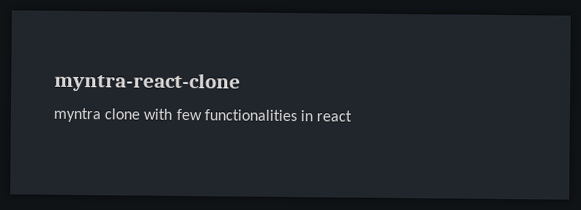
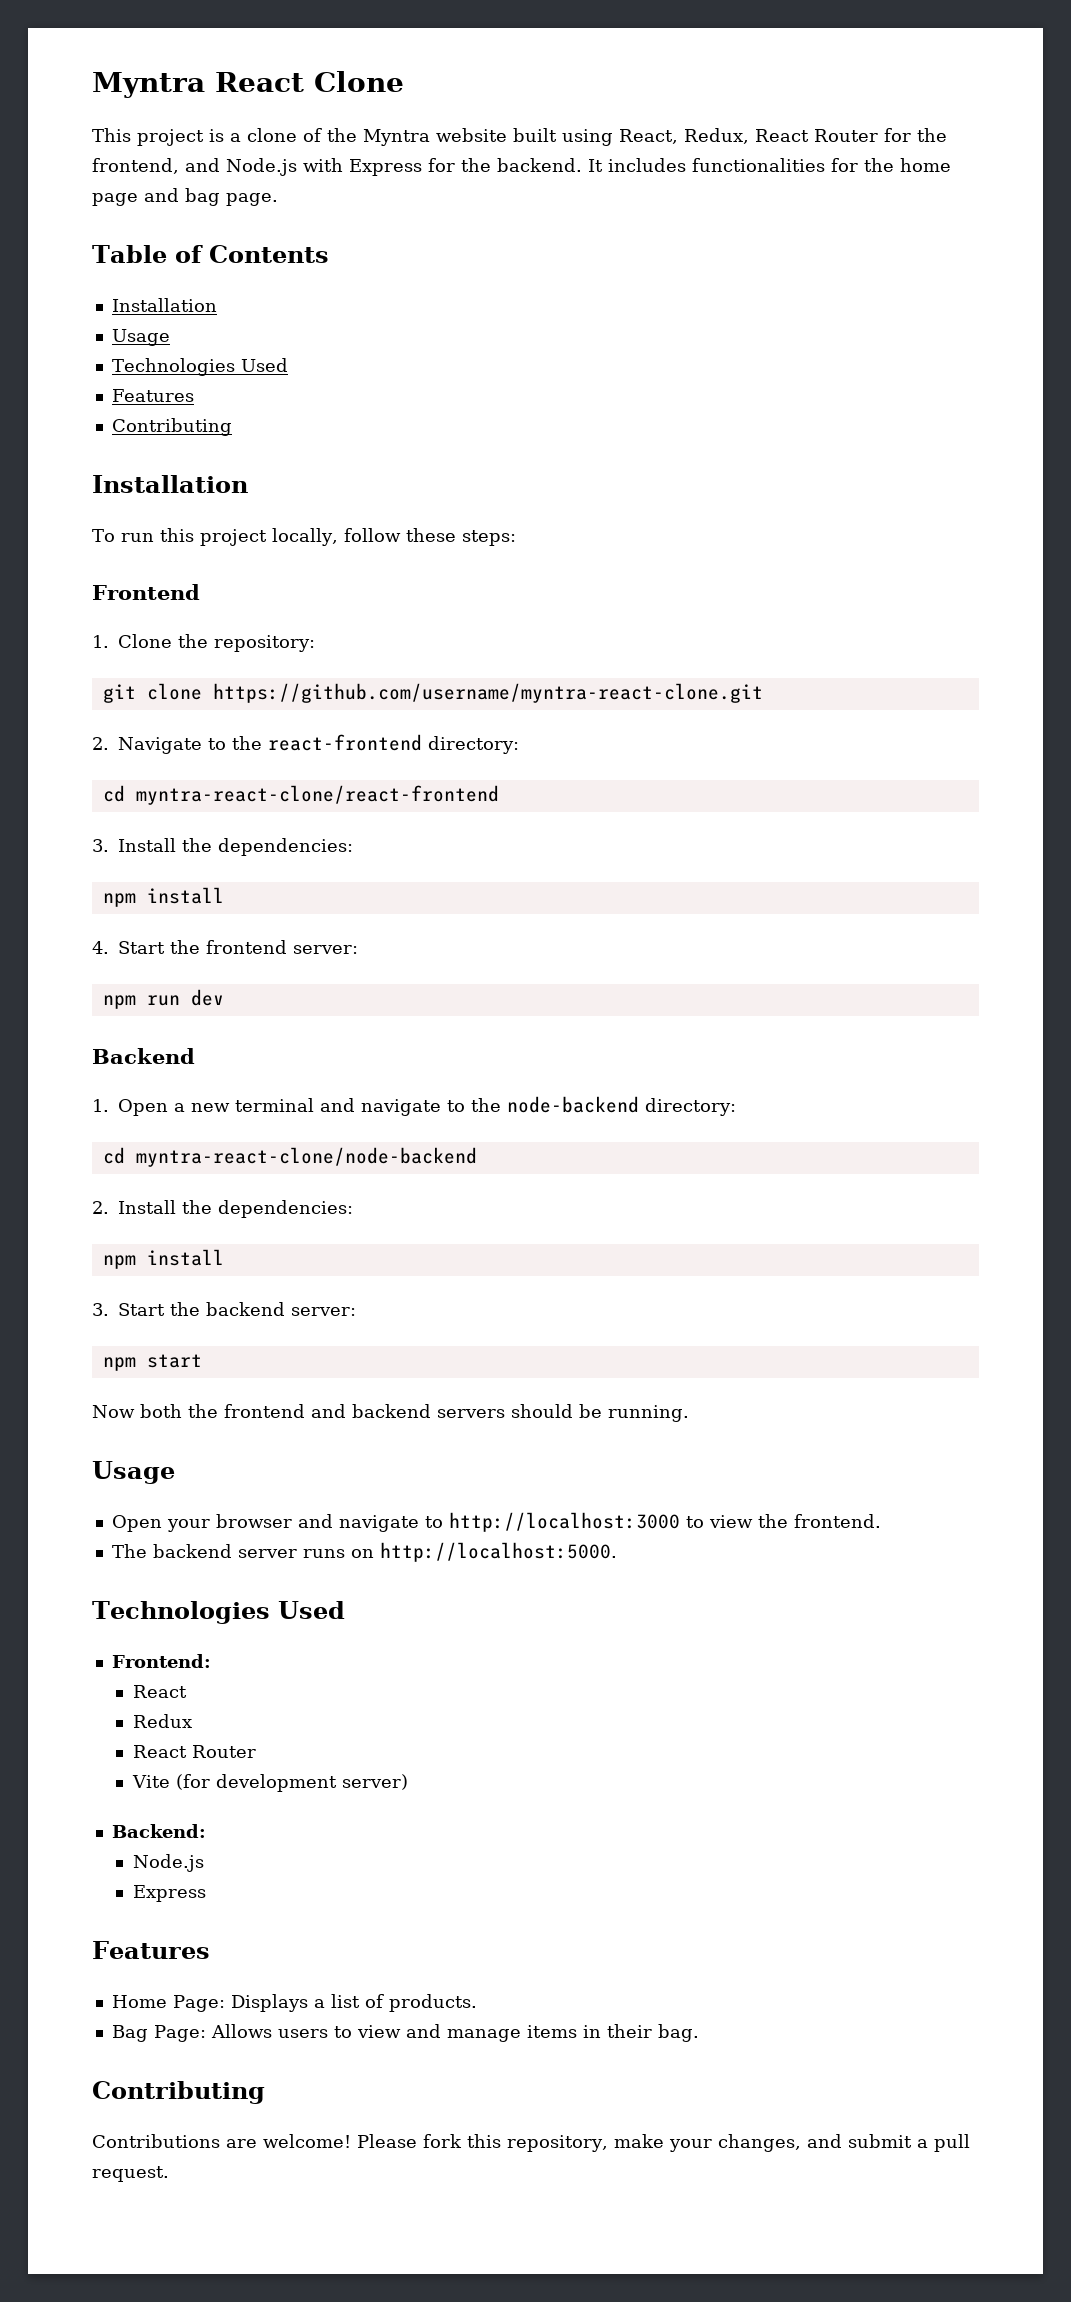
- myntra-react-clone
- myntra clone with few functionalities in react
+ Myntra React Clone
+ This project is a clone of the Myntra website built using React, Redux, React Router for the frontend, and Node.js with Express for the backend. It includes functionalities for the home page and bag page.
+ Table of Contents
+ Installation
+ Usage
+ Technologies Used
+ Features
+ Contributing
+ Installation
+ To run this project locally, follow these steps:
+ Frontend
+ 1. Clone the repository:
+ git clone https://github.com/username/myntra-react-clone.git
+ 2. Navigate to the react-frontend directory:
+ cd myntra-react-clone/react-frontend
+ 3. Install the dependencies:
+ npm install
+ 4. Start the frontend server:
+ npm run dev
+ Backend
+ 1. Open a new terminal and navigate to the node-backend directory:
+ cd myntra-react-clone/node-backend
+ 2. Install the dependencies:
+ npm install
+ 3. Start the backend server:
+ npm start
+ Now both the frontend and backend servers should be running.
+ Usage
+ Open your browser and navigate to http://localhost:3000 to view the frontend.
+ The backend server runs on http://localhost:5000.
+ Technologies Used
+ Frontend:
+ React
+ Redux
+ React Router
+ Vite (for development server)
+ Backend:
+ Node.js
+ Express
+ Features
+ Home Page: Displays a list of products.
+ Bag Page: Allows users to view and manage items in their bag.
+ Contributing
+ Contributions are welcome! Please fork this repository, make your changes, and submit a pull request.

